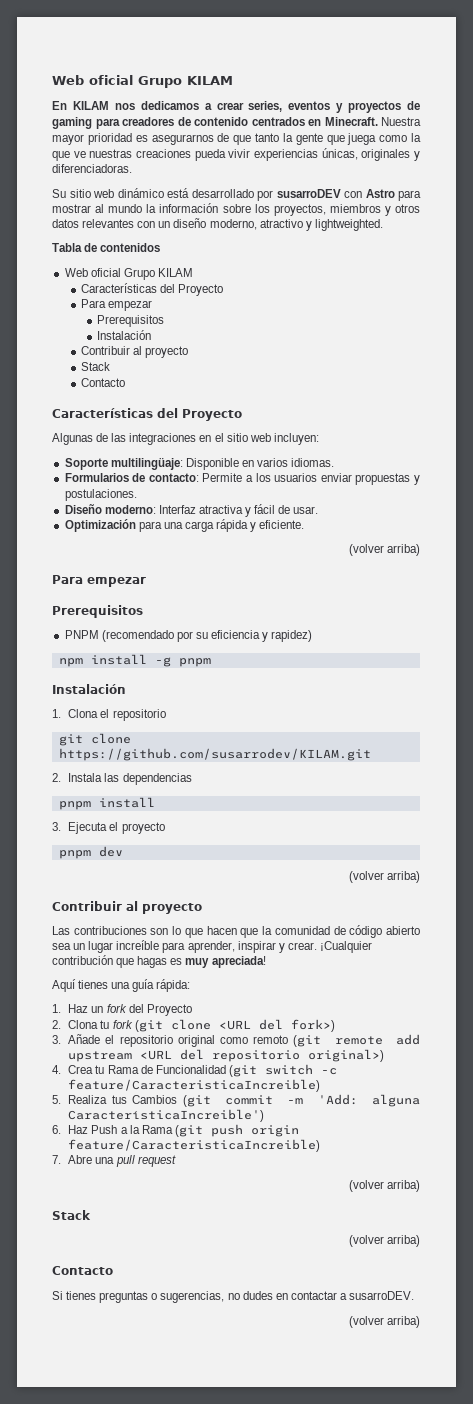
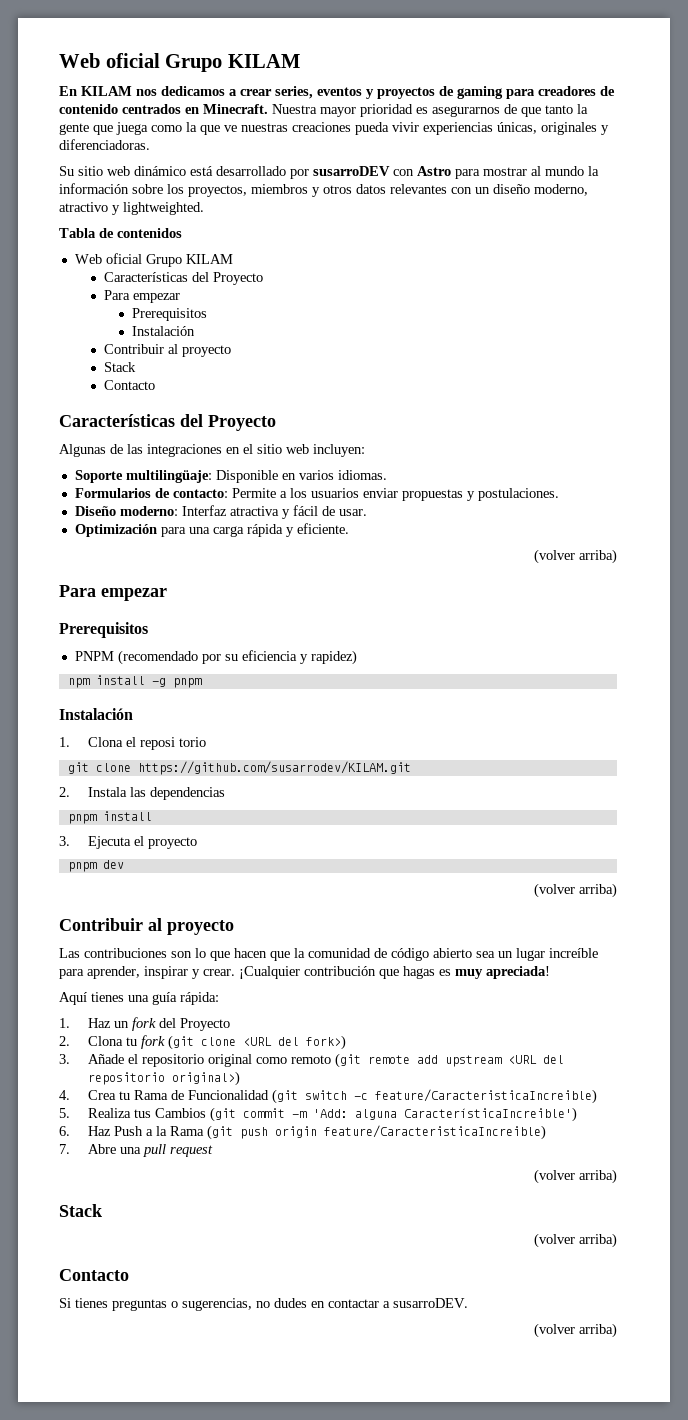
- 1. Clona el repositorio
+ 1. Clona el reposi torio

